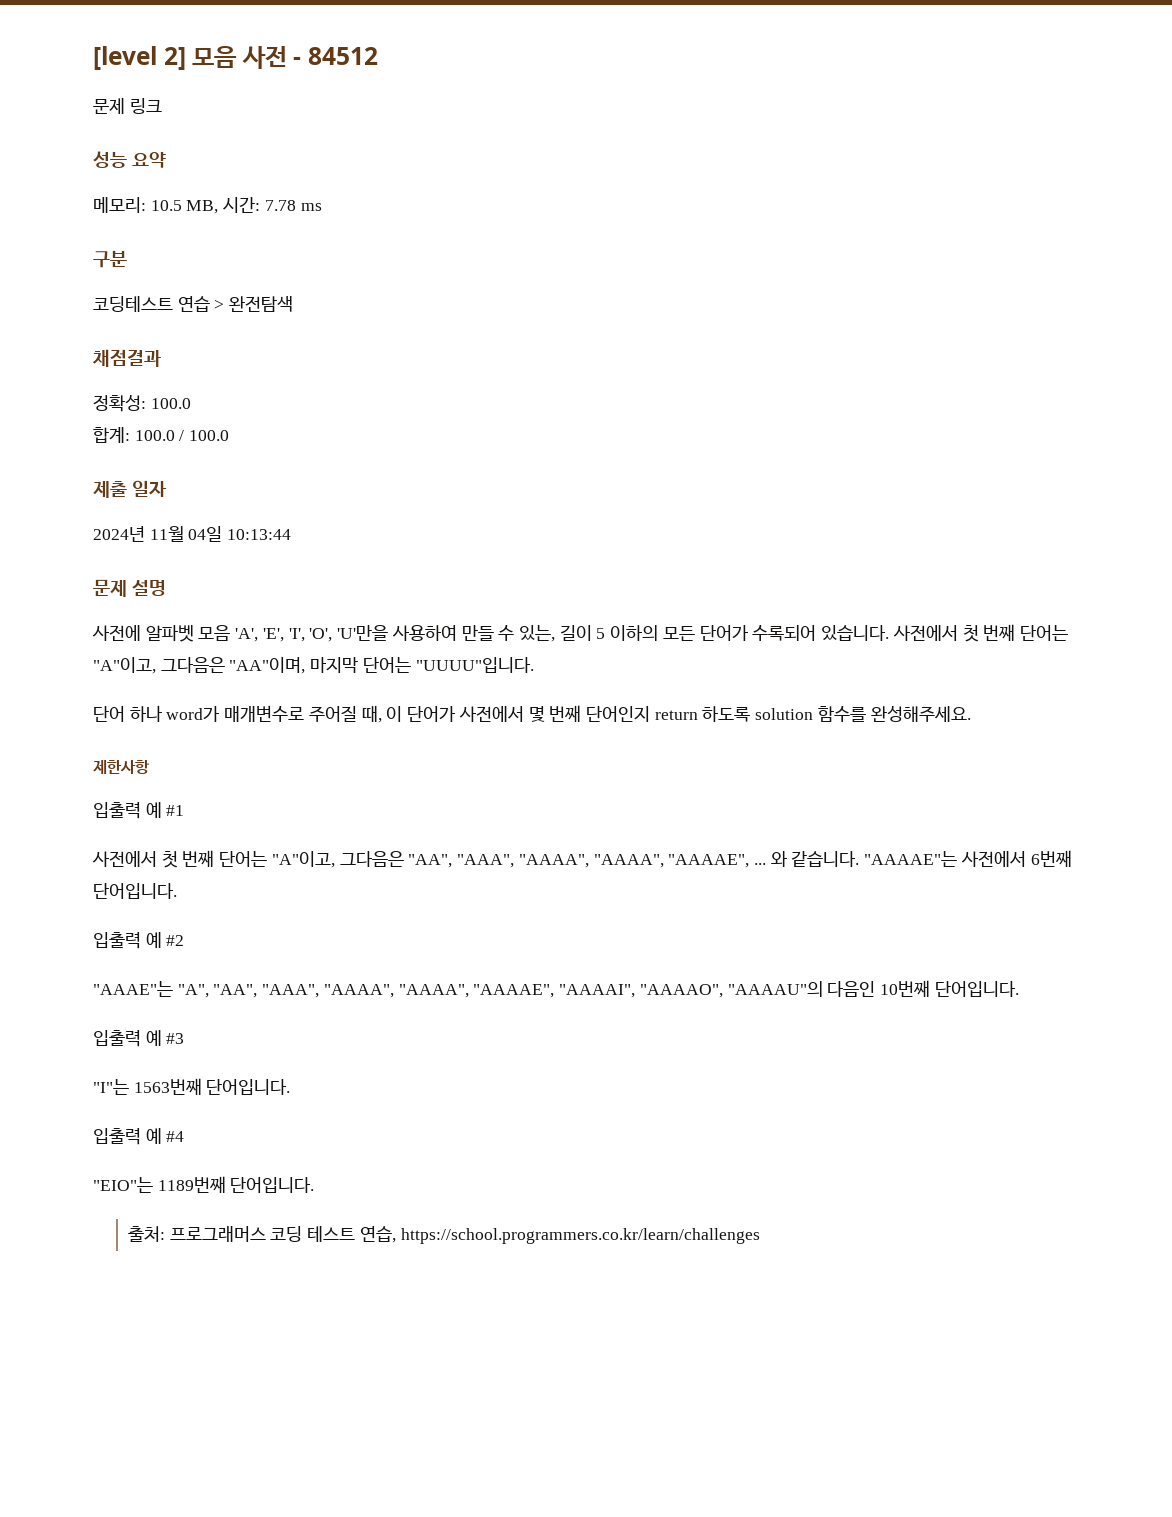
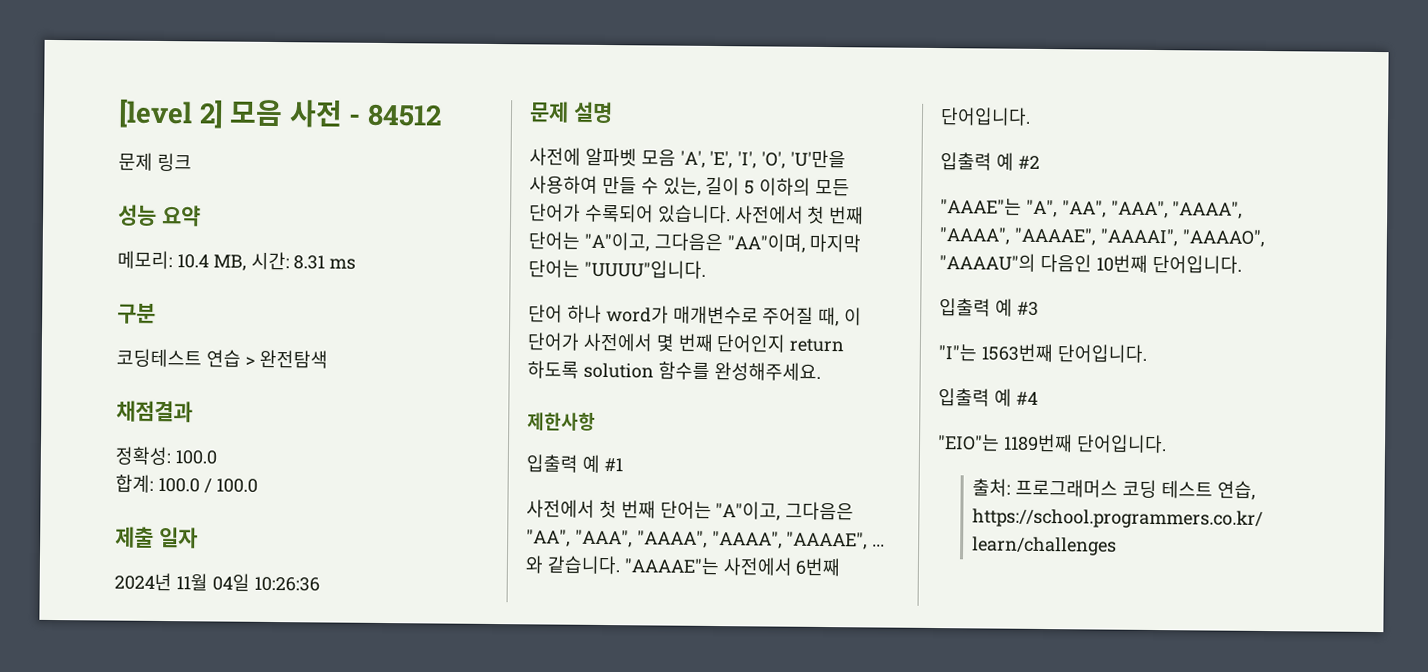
- 메모리: 10.5 MB, 시간: 7.78 ms
+ 메모리: 10.4 MB, 시간: 8.31 ms
- 2024년 11월 04일 10:13:44
+ 2024년 11월 04일 10:26:36

